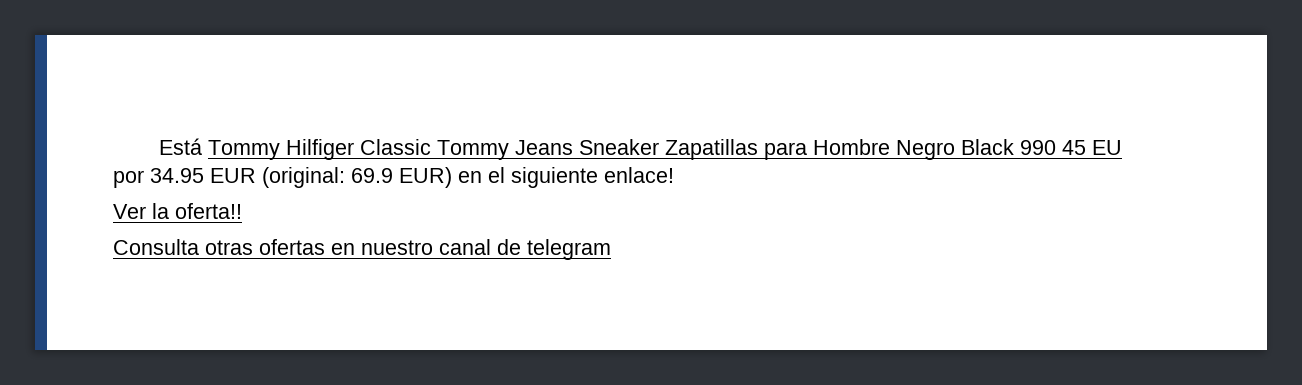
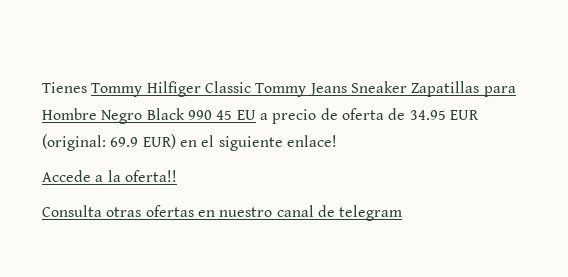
- Está Tommy Hilfiger Classic Tommy Jeans Sneaker Zapatillas para Hombre Negro Black 990 45 EU por 34.95 EUR (original: 69.9 EUR) en el siguiente enlace!
+ Tienes Tommy Hilfiger Classic Tommy Jeans Sneaker Zapatillas para Hombre Negro Black 990 45 EU a precio de oferta de 34.95 EUR (original: 69.9 EUR) en el siguiente enlace!
- Ver la oferta!!
+ Accede a la oferta!!

